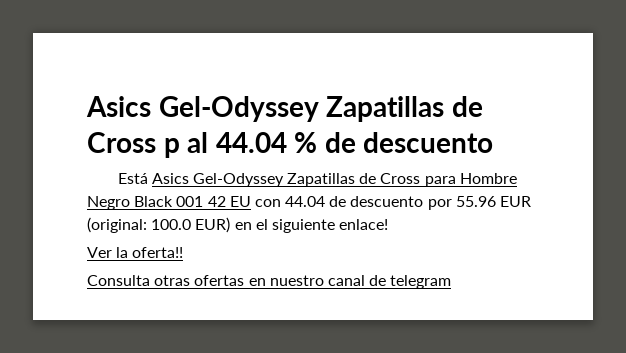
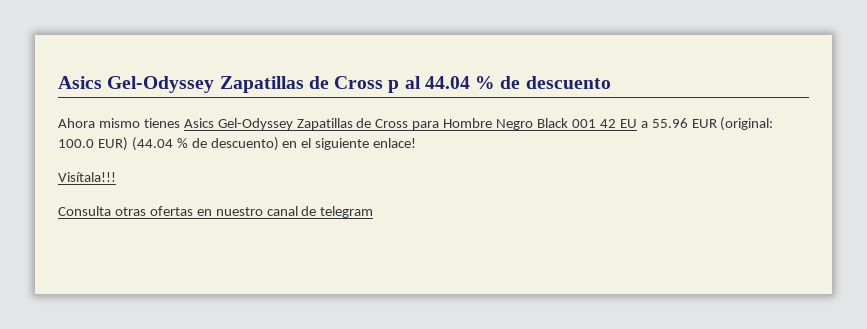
- Está Asics Gel-Odyssey Zapatillas de Cross para Hombre Negro Black 001 42 EU con 44.04 de descuento por 55.96 EUR (original: 100.0 EUR) en el siguiente enlace!
+ Ahora mismo tienes Asics Gel-Odyssey Zapatillas de Cross para Hombre Negro Black 001 42 EU a 55.96 EUR (original: 100.0 EUR) (44.04 % de descuento) en el siguiente enlace!
- Ver la oferta!!
+ Visítala!!!

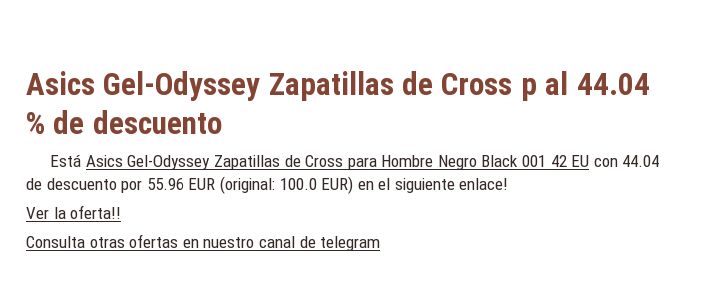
- Ahora mismo tienes Asics Gel-Odyssey Zapatillas de Cross para Hombre Negro Black 001 42 EU a 55.96 EUR (original: 100.0 EUR) (44.04 % de descuento) en el siguiente enlace!
+ Está Asics Gel-Odyssey Zapatillas de Cross para Hombre Negro Black 001 42 EU con 44.04 de descuento por 55.96 EUR (original: 100.0 EUR) en el siguiente enlace!
- Visítala!!!
+ Ver la oferta!!

